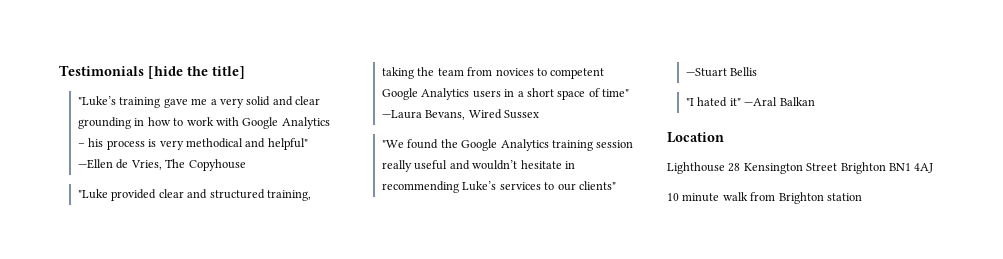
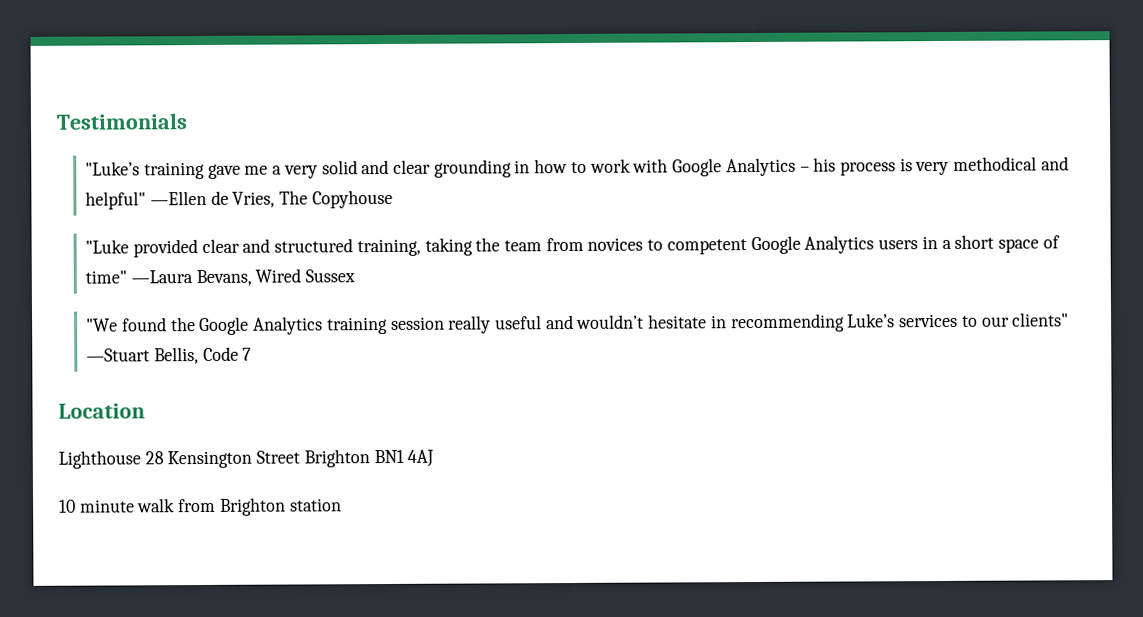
- Testimonials [hide the title]
+ Testimonials
- "We found the Google Analytics training session really useful and wouldn’t hesitate in recommending Luke’s services to our clients" —Stuart Bellis
- "I hated it" —Aral Balkan
+ "We found the Google Analytics training session really useful and wouldn’t hesitate in recommending Luke’s services to our clients" —Stuart Bellis, Code 7

